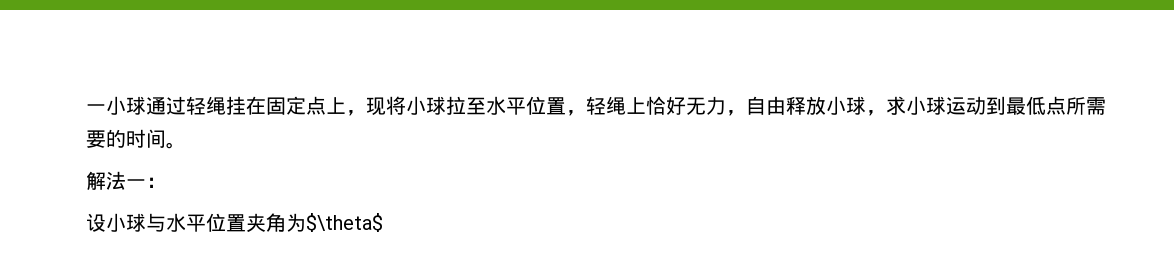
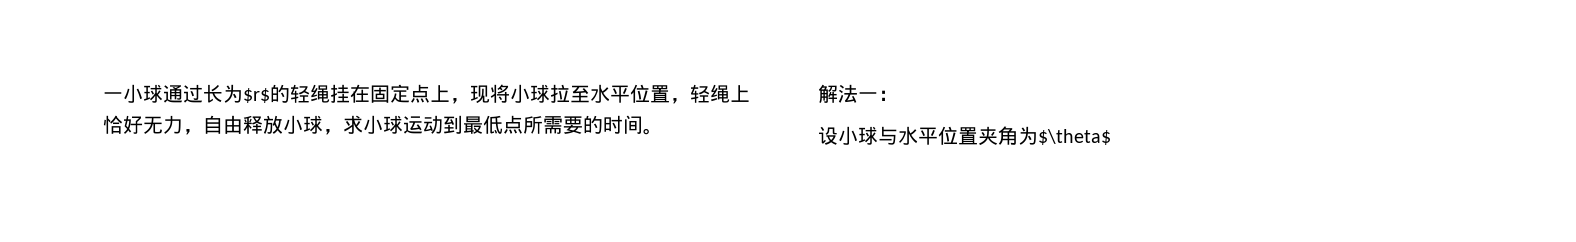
- 一小球通过轻绳挂在固定点上，现将小球拉至水平位置，轻绳上恰好无力，自由释放小球，求小球运动到最低点所需要的时间。
+ 一小球通过长为$r$的轻绳挂在固定点上，现将小球拉至水平位置，轻绳上恰好无力，自由释放小球，求小球运动到最低点所需要的时间。

